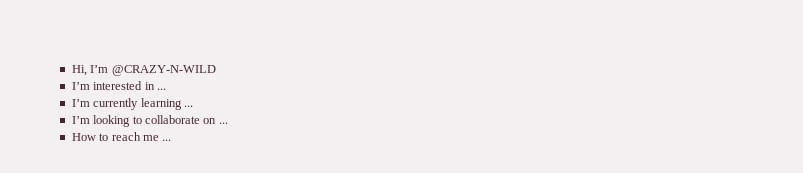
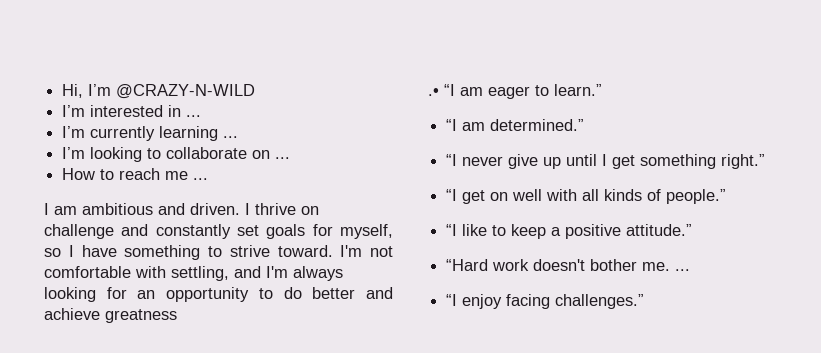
+ I am ambitious and driven. I thrive on challenge and constantly set goals for myself, so I have something to strive toward. I'm not comfortable with settling, and I'm always looking for an opportunity to do better and achieve greatness
+ .• “I am eager to learn.”
+ “I am determined.”
+ “I never give up until I get something right.”
+ “I get on well with all kinds of people.”
+ “I like to keep a positive attitude.”
+ “Hard work doesn't bother me. ...
+ “I enjoy facing challenges.”

